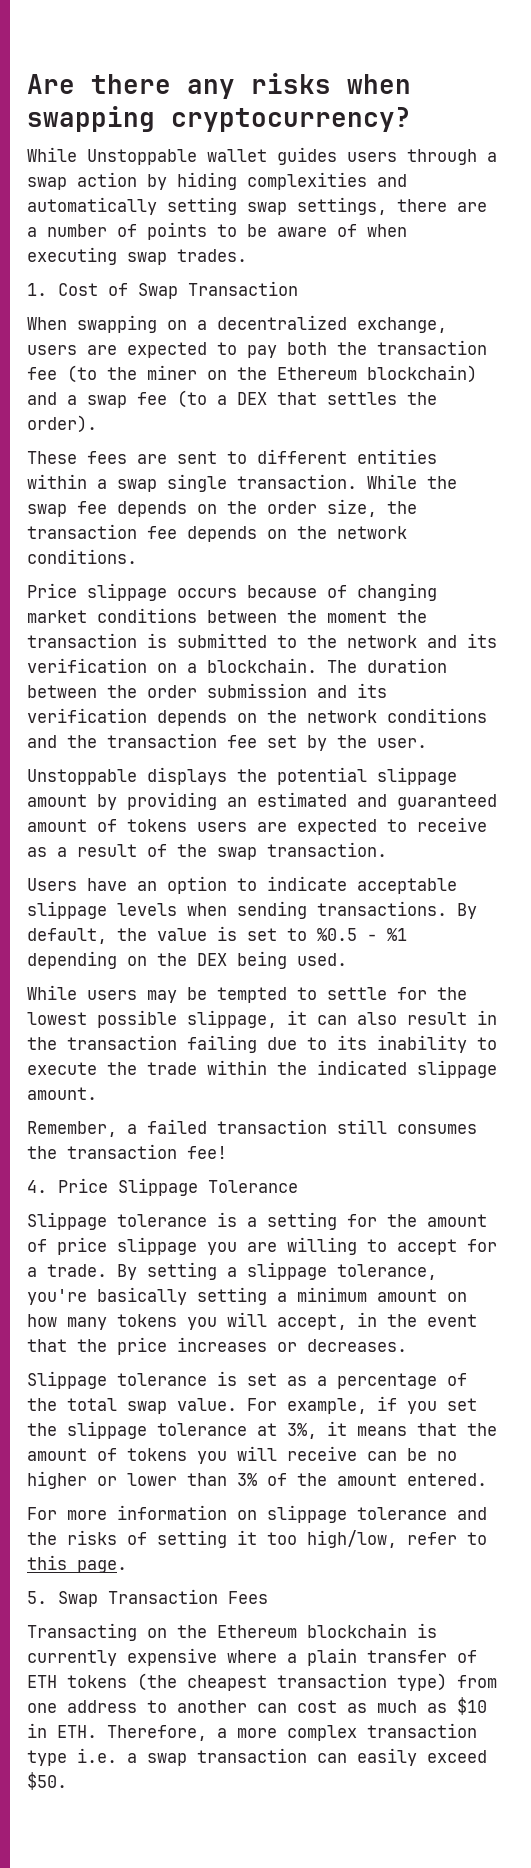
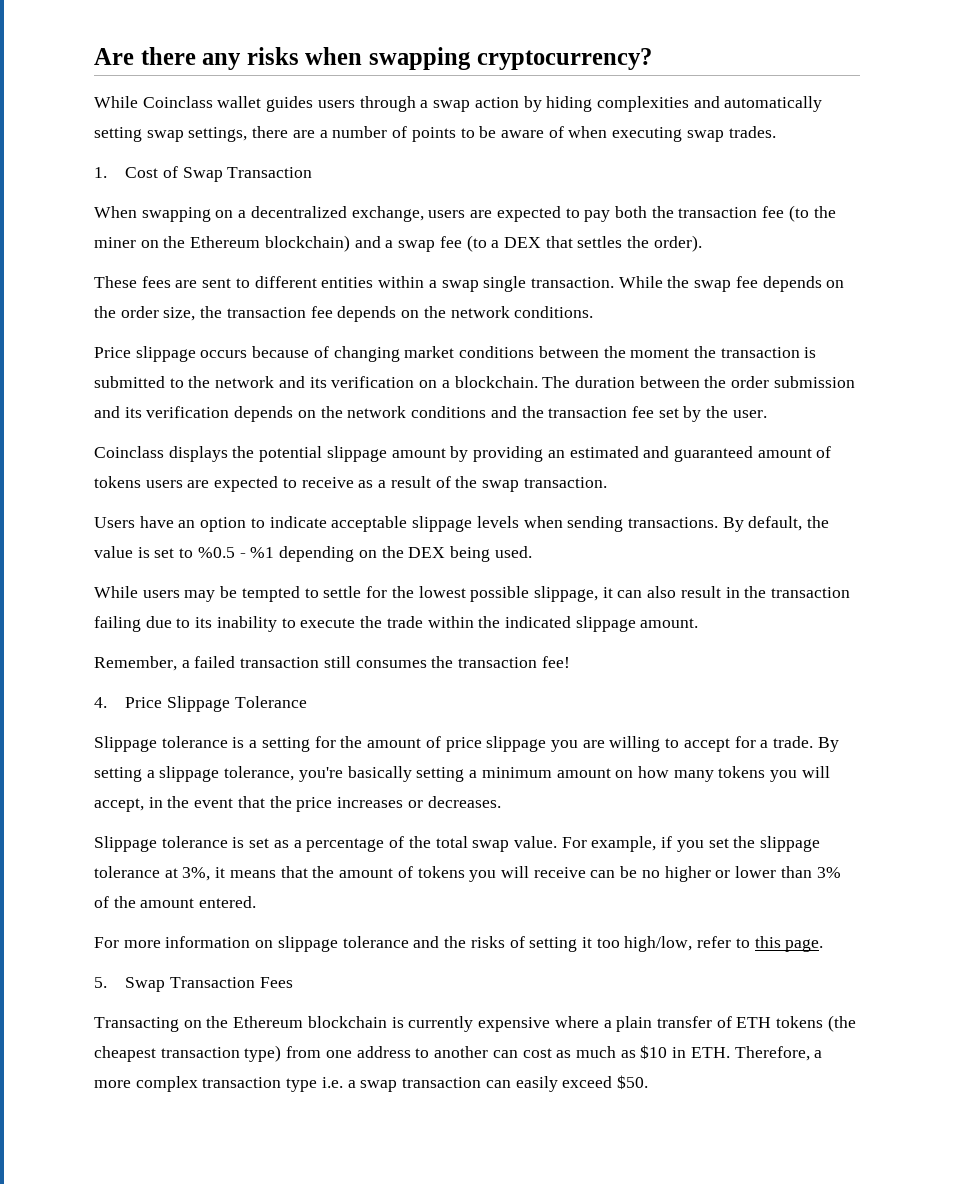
- While Unstoppable wallet guides users through a swap action by hiding complexities and automatically setting swap settings, there are a number of points to be aware of when executing swap trades.
+ While Coinclass wallet guides users through a swap action by hiding complexities and automatically setting swap settings, there are a number of points to be aware of when executing swap trades.
- Unstoppable displays the potential slippage amount by providing an estimated and guaranteed amount of tokens users are expected to receive as a result of the swap transaction.
+ Coinclass displays the potential slippage amount by providing an estimated and guaranteed amount of tokens users are expected to receive as a result of the swap transaction.

